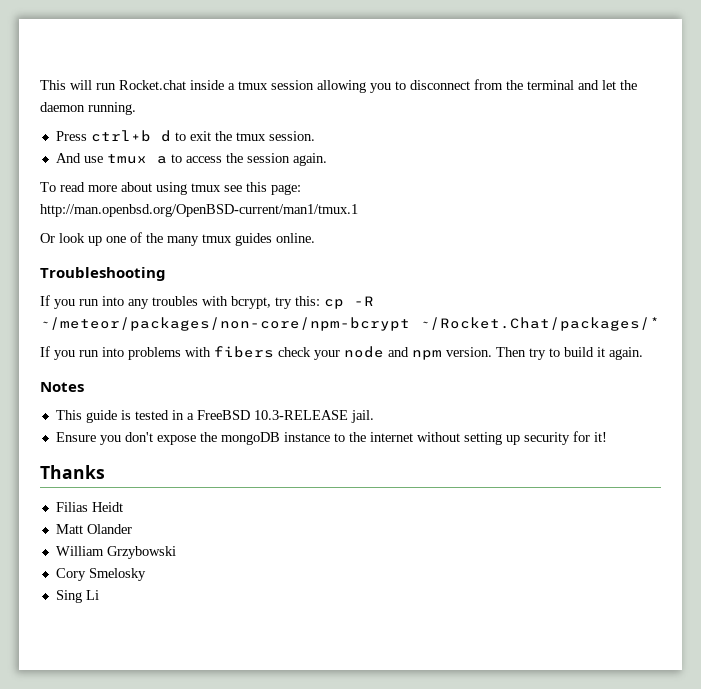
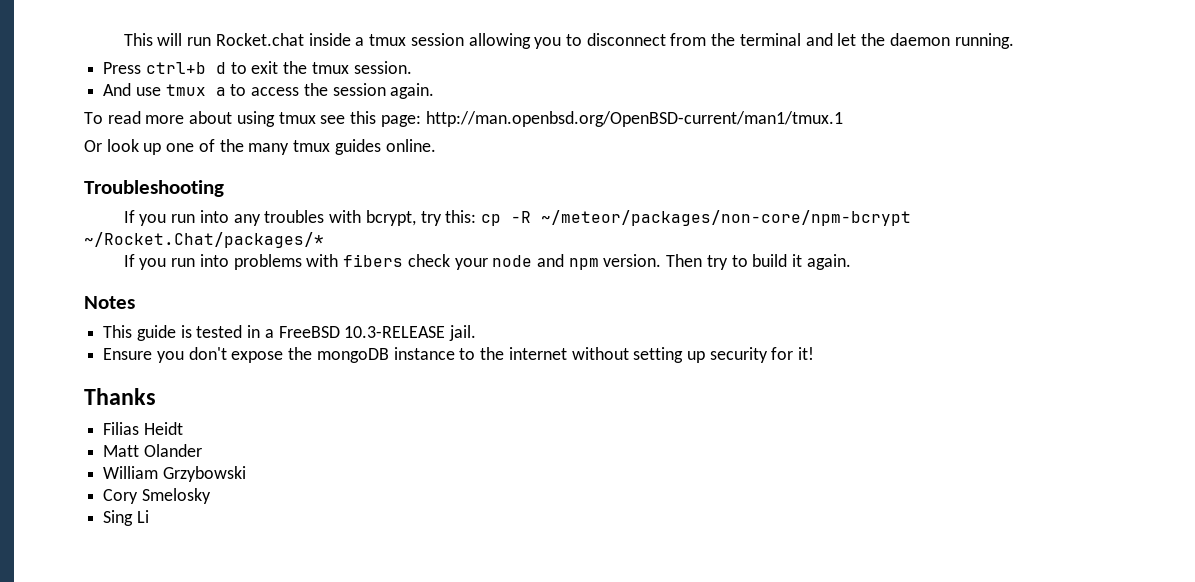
- To read more about using tmux see this page:
- http://man.openbsd.org/OpenBSD-current/man1/tmux.1
+ To read more about using tmux see this page: http://man.openbsd.org/OpenBSD-current/man1/tmux.1

